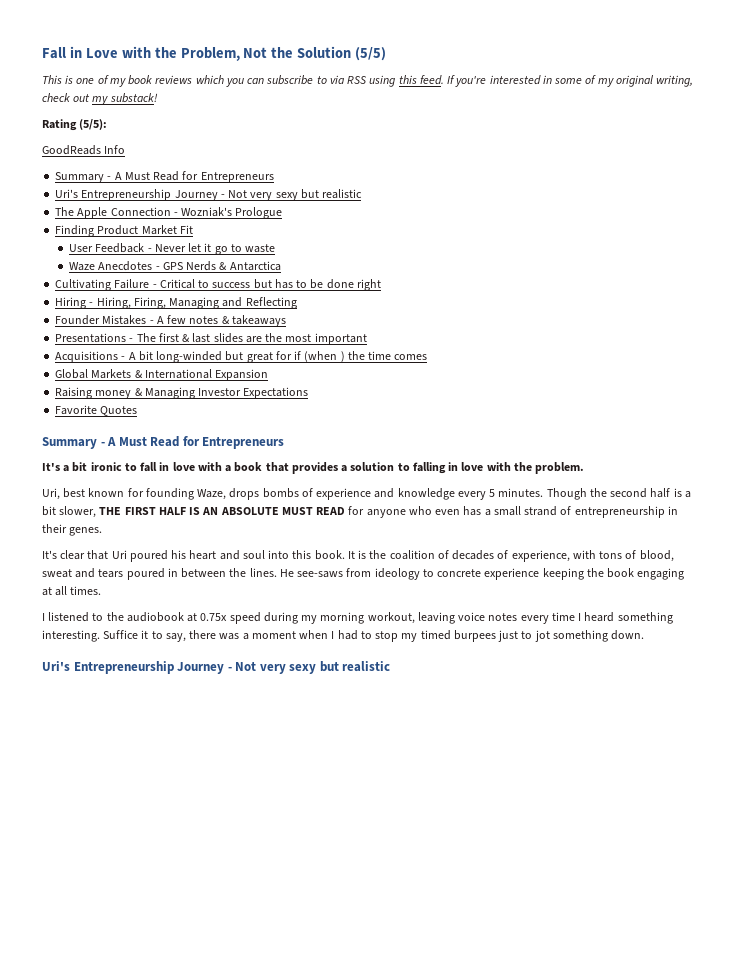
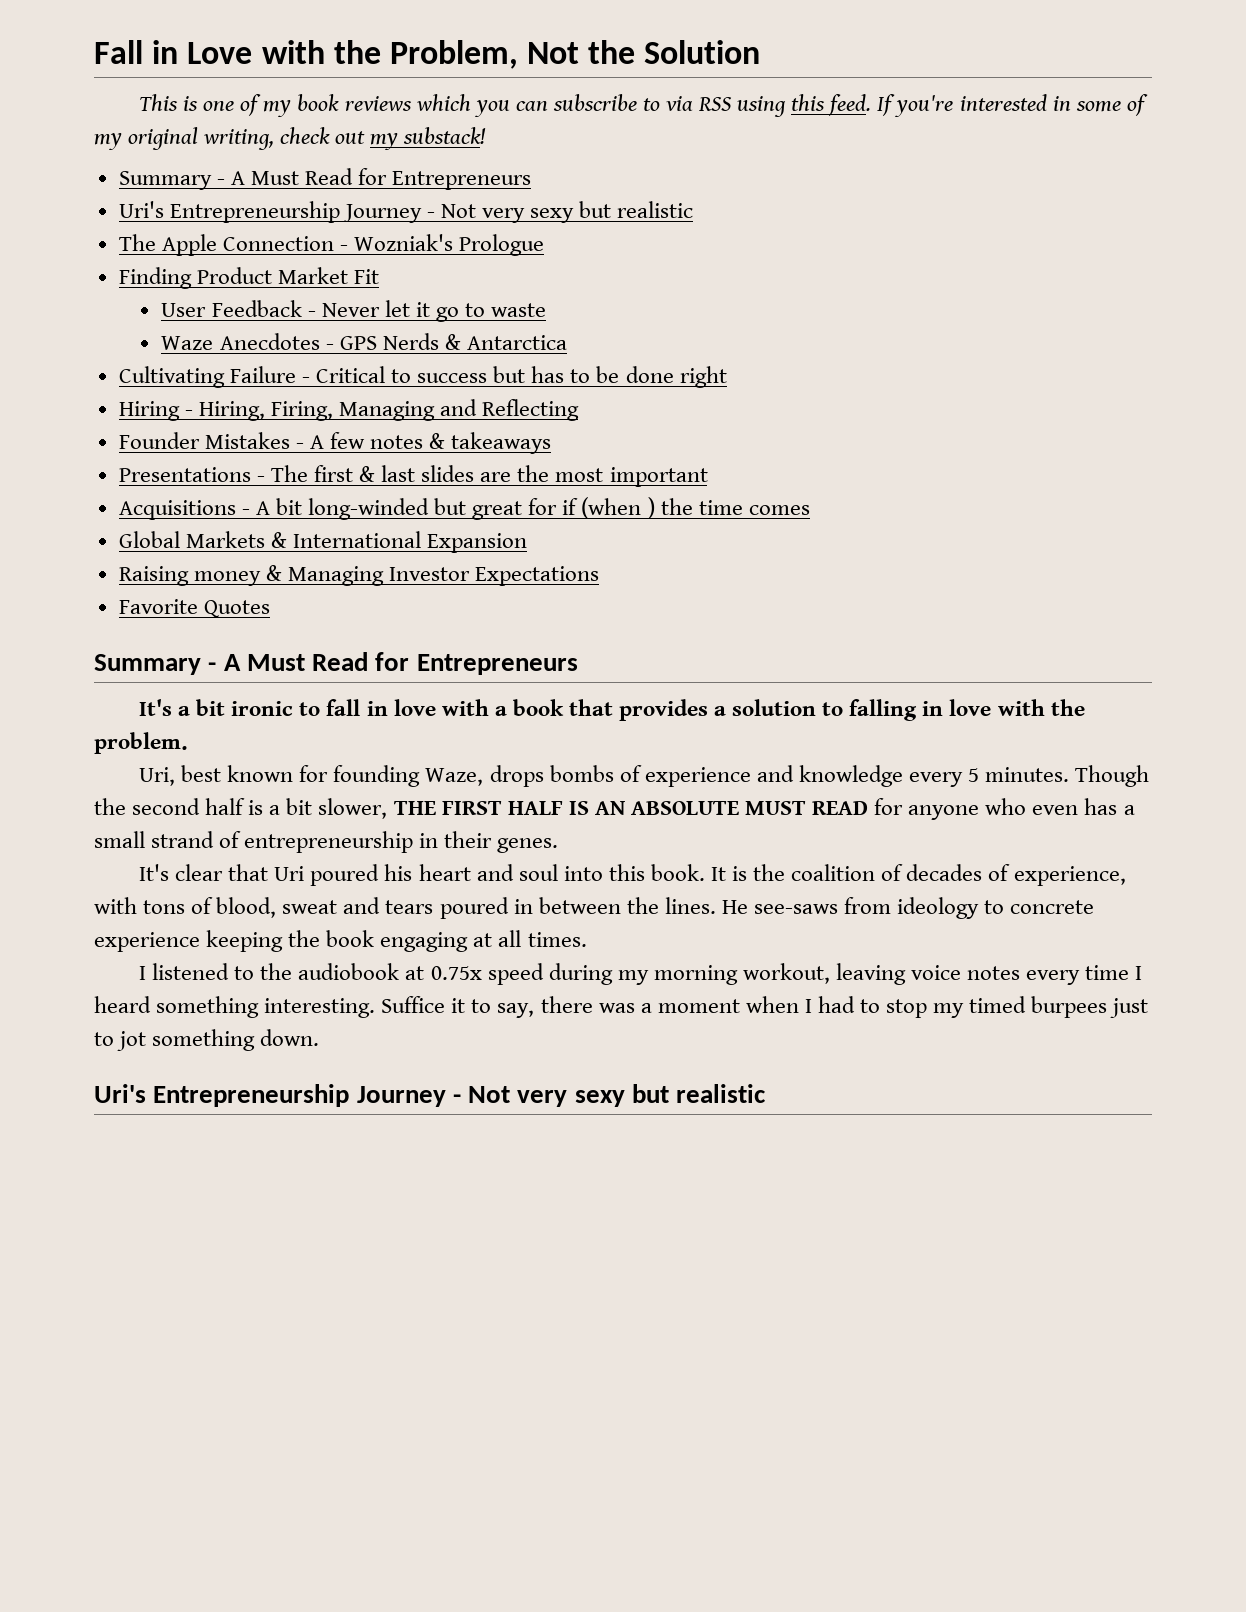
- Fall in Love with the Problem, Not the Solution (5/5)
+ Fall in Love with the Problem, Not the Solution
- Rating (5/5):
- GoodReads Info

